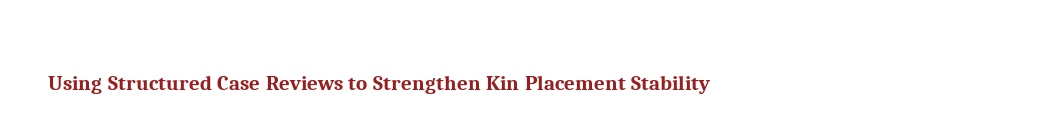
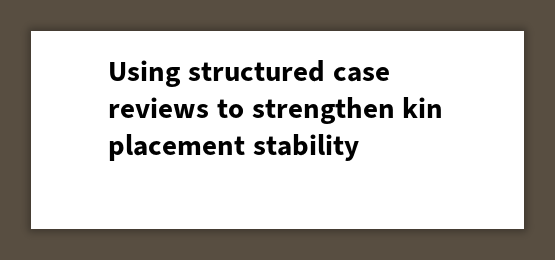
- Using Structured Case Reviews to Strengthen Kin Placement Stability
+ Using structured case reviews to strengthen kin placement stability

